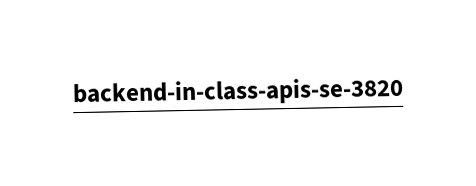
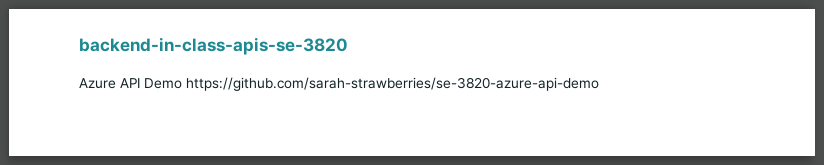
+ Azure API Demo https://github.com/sarah-strawberries/se-3820-azure-api-demo

